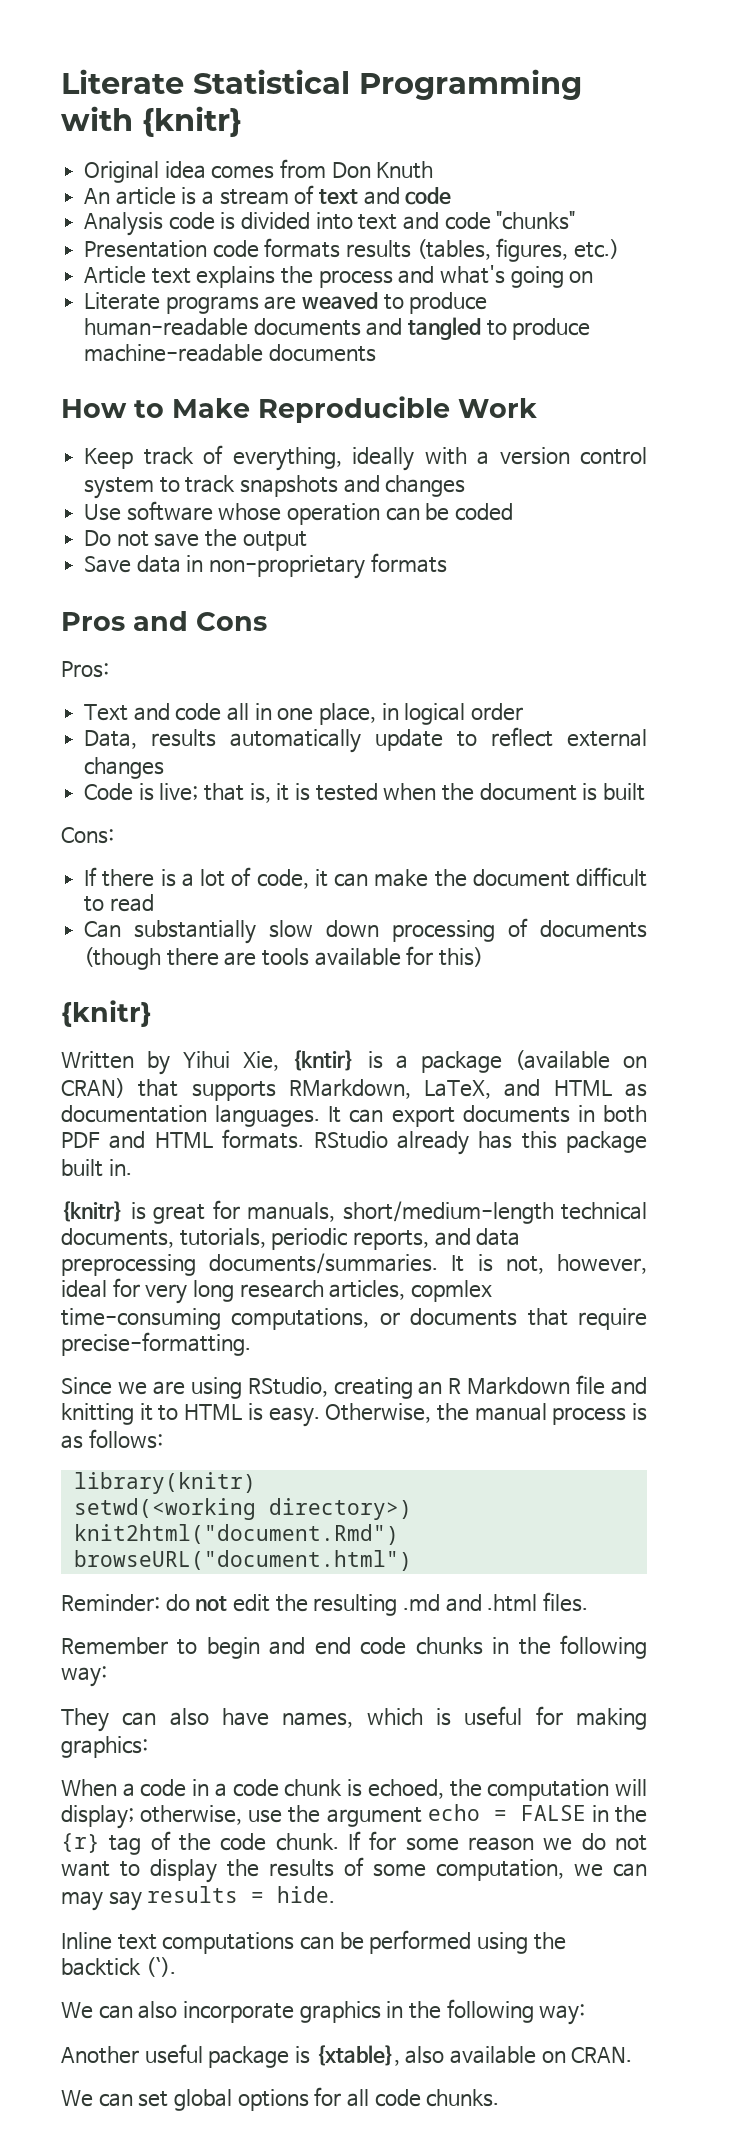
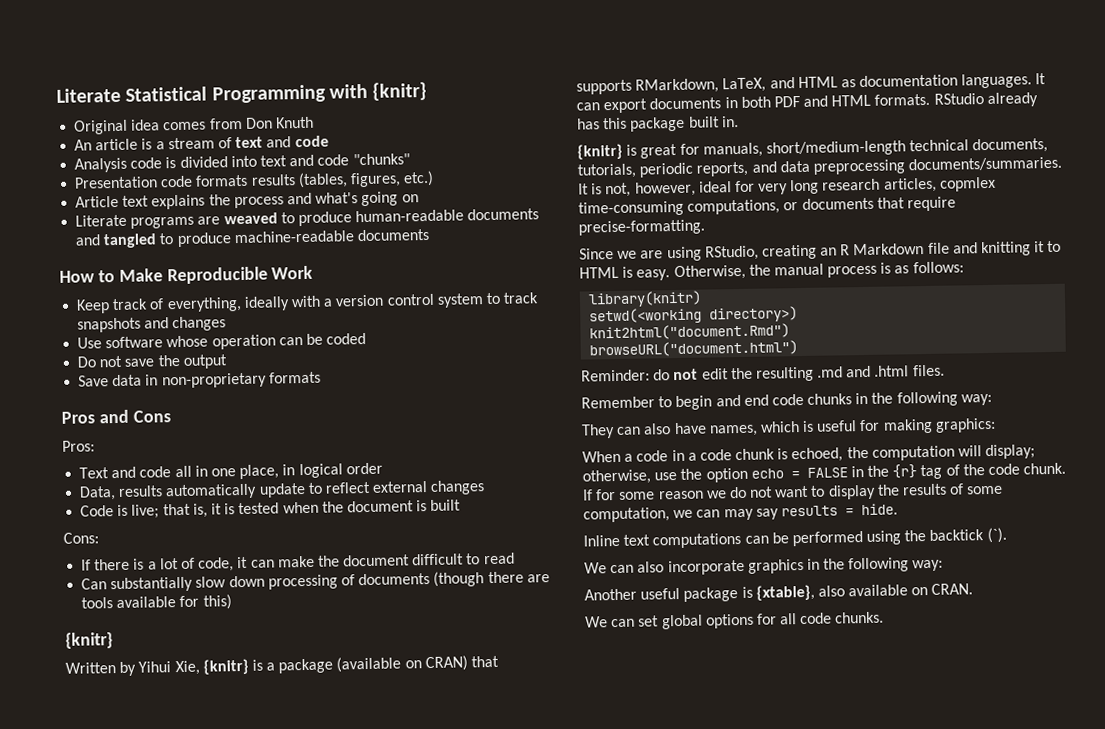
- Written by Yihui Xie, {kntir} is a package (available on CRAN) that supports RMarkdown, LaTeX, and HTML as documentation languages.
+ Written by Yihui Xie, {knitr} is a package (available on CRAN) that supports RMarkdown, LaTeX, and HTML as documentation languages.
- When a code in a code chunk is echoed, the computation will display; otherwise, use the argument echo = FALSE in the {r} tag of the code chunk.
+ When a code in a code chunk is echoed, the computation will display; otherwise, use the option echo = FALSE in the {r} tag of the code chunk.

